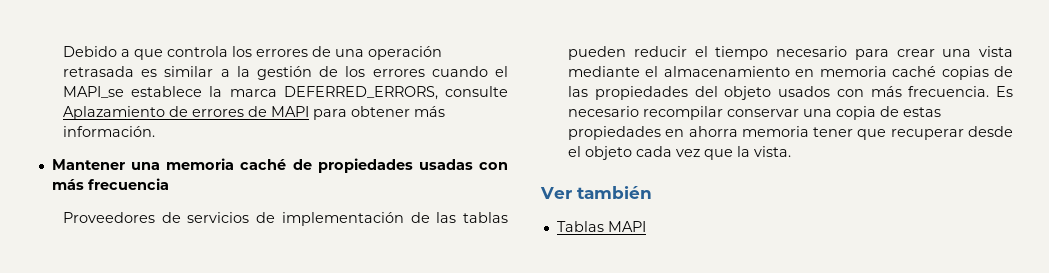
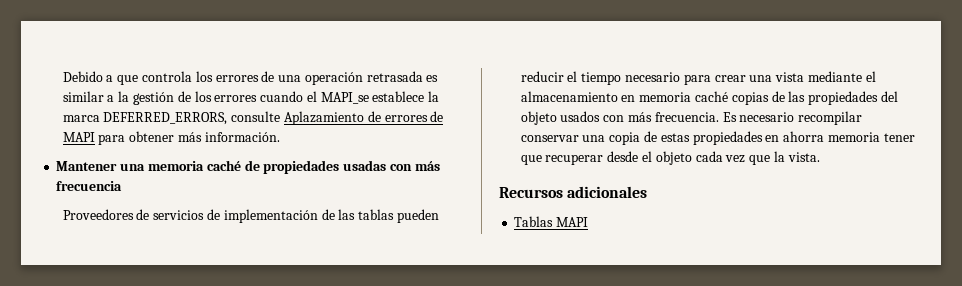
- Ver también
+ Recursos adicionales

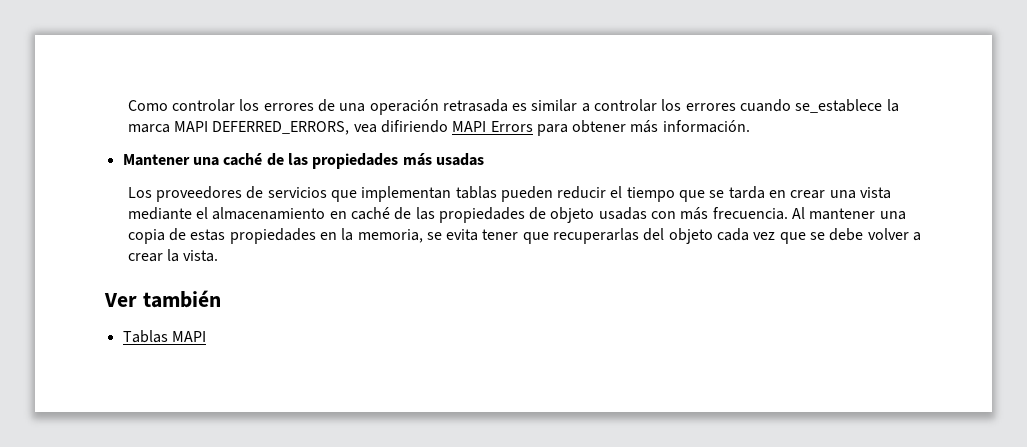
- Debido a que controla los errores de una operación retrasada es similar a la gestión de los errores cuando el MAPI_se establece la marca DEFERRED_ERRORS, consulte Aplazamiento de errores de MAPI para obtener más información.
+ Como controlar los errores de una operación retrasada es similar a controlar los errores cuando se_establece la marca MAPI DEFERRED_ERRORS, vea difiriendo MAPI Errors para obtener más información.
- Mantener una memoria caché de propiedades usadas con más frecuencia
- Proveedores de servicios de implementación de las tablas pueden reducir el tiempo necesario para crear una vista mediante el almacenamiento en memoria caché copias de las propiedades del objeto usados con más frecuencia. Es necesario recompilar conservar una copia de estas propiedades en ahorra memoria tener que recuperar desde el objeto cada vez que la vista.
+ Mantener una caché de las propiedades más usadas
+ Los proveedores de servicios que implementan tablas pueden reducir el tiempo que se tarda en crear una vista mediante el almacenamiento en caché de las propiedades de objeto usadas con más frecuencia. Al mantener una copia de estas propiedades en la memoria, se evita tener que recuperarlas del objeto cada vez que se debe volver a crear la vista.
- Recursos adicionales
+ Ver también

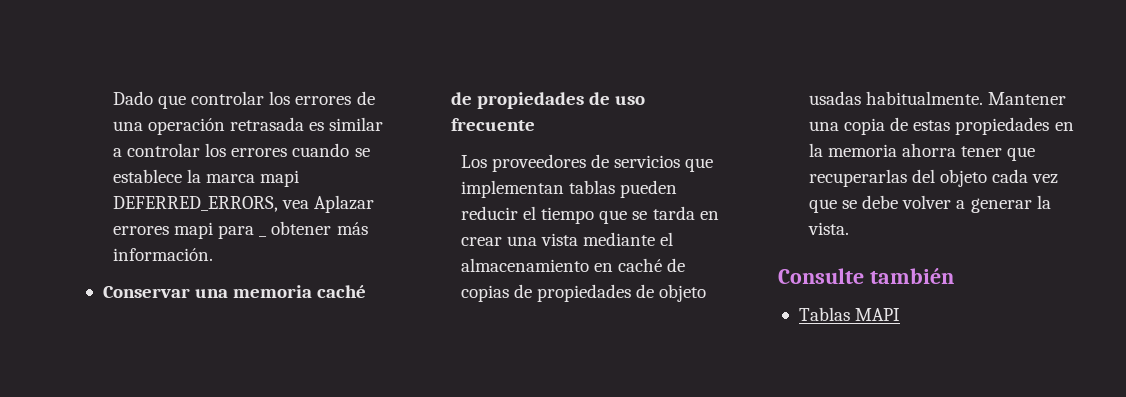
- Como controlar los errores de una operación retrasada es similar a controlar los errores cuando se_establece la marca MAPI DEFERRED_ERRORS, vea difiriendo MAPI Errors para obtener más información.
- Mantener una caché de las propiedades más usadas
+ Dado que controlar los errores de una operación retrasada es similar a controlar los errores cuando se establece la marca mapi DEFERRED_ERRORS, vea Aplazar errores mapi para _ obtener más información.
+ Conservar una memoria caché de propiedades de uso frecuente
- Los proveedores de servicios que implementan tablas pueden reducir el tiempo que se tarda en crear una vista mediante el almacenamiento en caché de las propiedades de objeto usadas con más frecuencia. Al mantener una copia de estas propiedades en la memoria, se evita tener que recuperarlas del objeto cada vez que se debe volver a crear la vista.
+ Los proveedores de servicios que implementan tablas pueden reducir el tiempo que se tarda en crear una vista mediante el almacenamiento en caché de copias de propiedades de objeto usadas habitualmente. Mantener una copia de estas propiedades en la memoria ahorra tener que recuperarlas del objeto cada vez que se debe volver a generar la vista.
- Ver también
+ Consulte también

